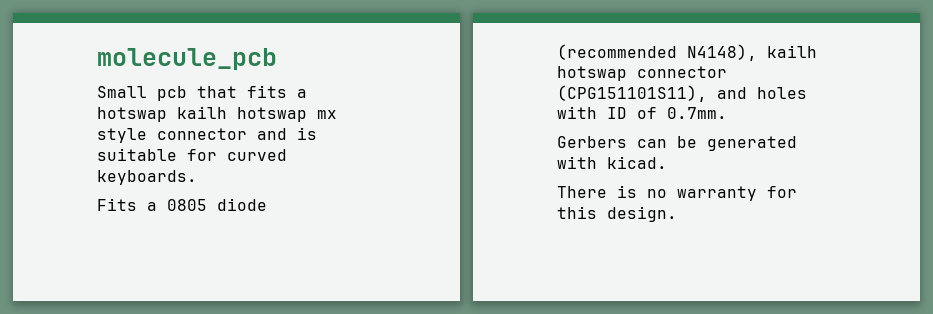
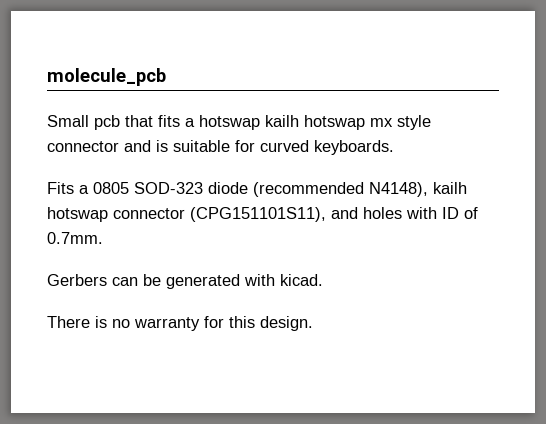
- Fits a 0805 diode (recommended N4148), kailh hotswap connector (CPG151101S11), and holes with ID of 0.7mm.
+ Fits a 0805 SOD-323 diode (recommended N4148), kailh hotswap connector (CPG151101S11), and holes with ID of 0.7mm.

